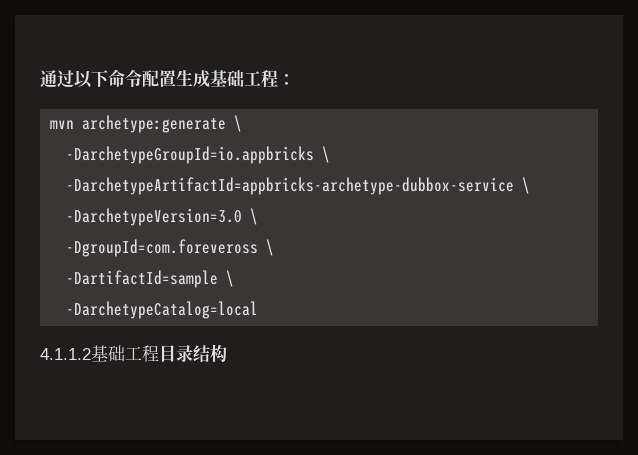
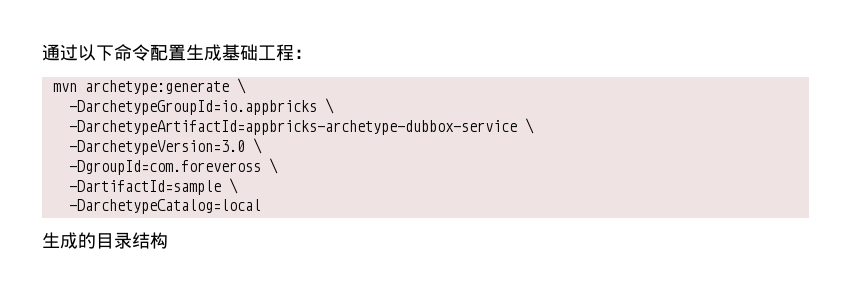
- 4.1.1.2基础工程目录结构
+ 生成的目录结构

